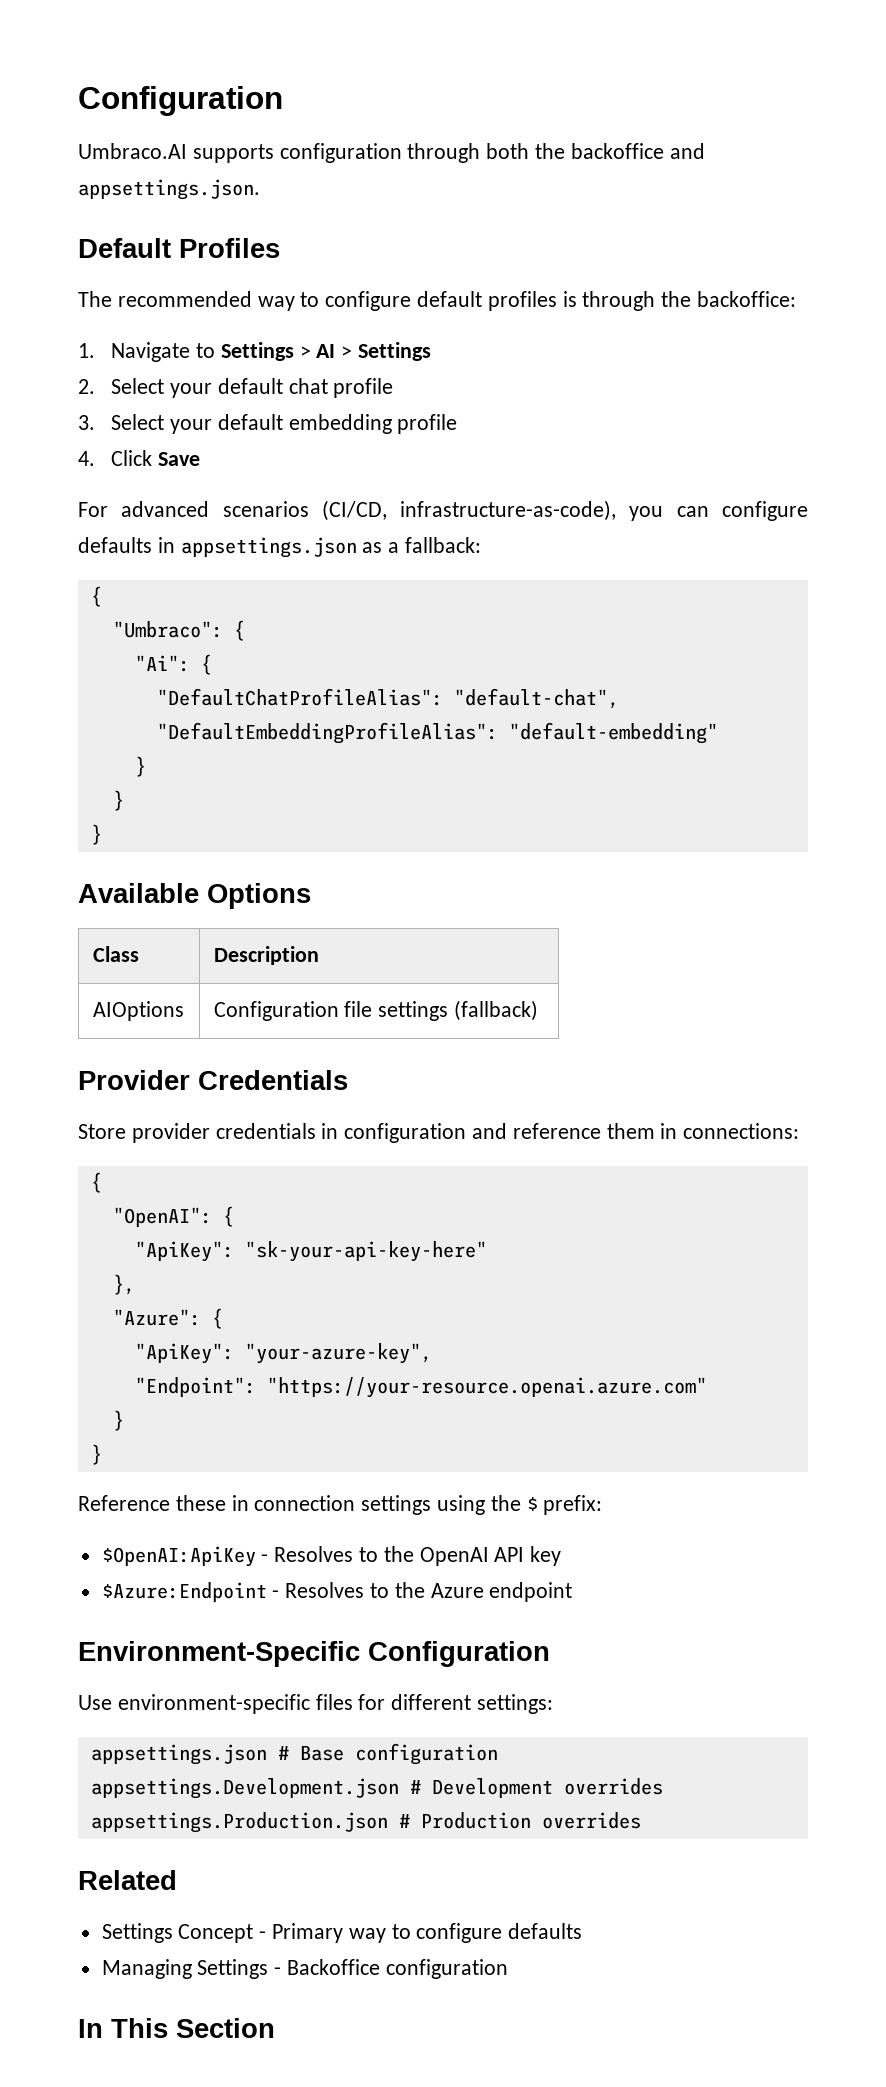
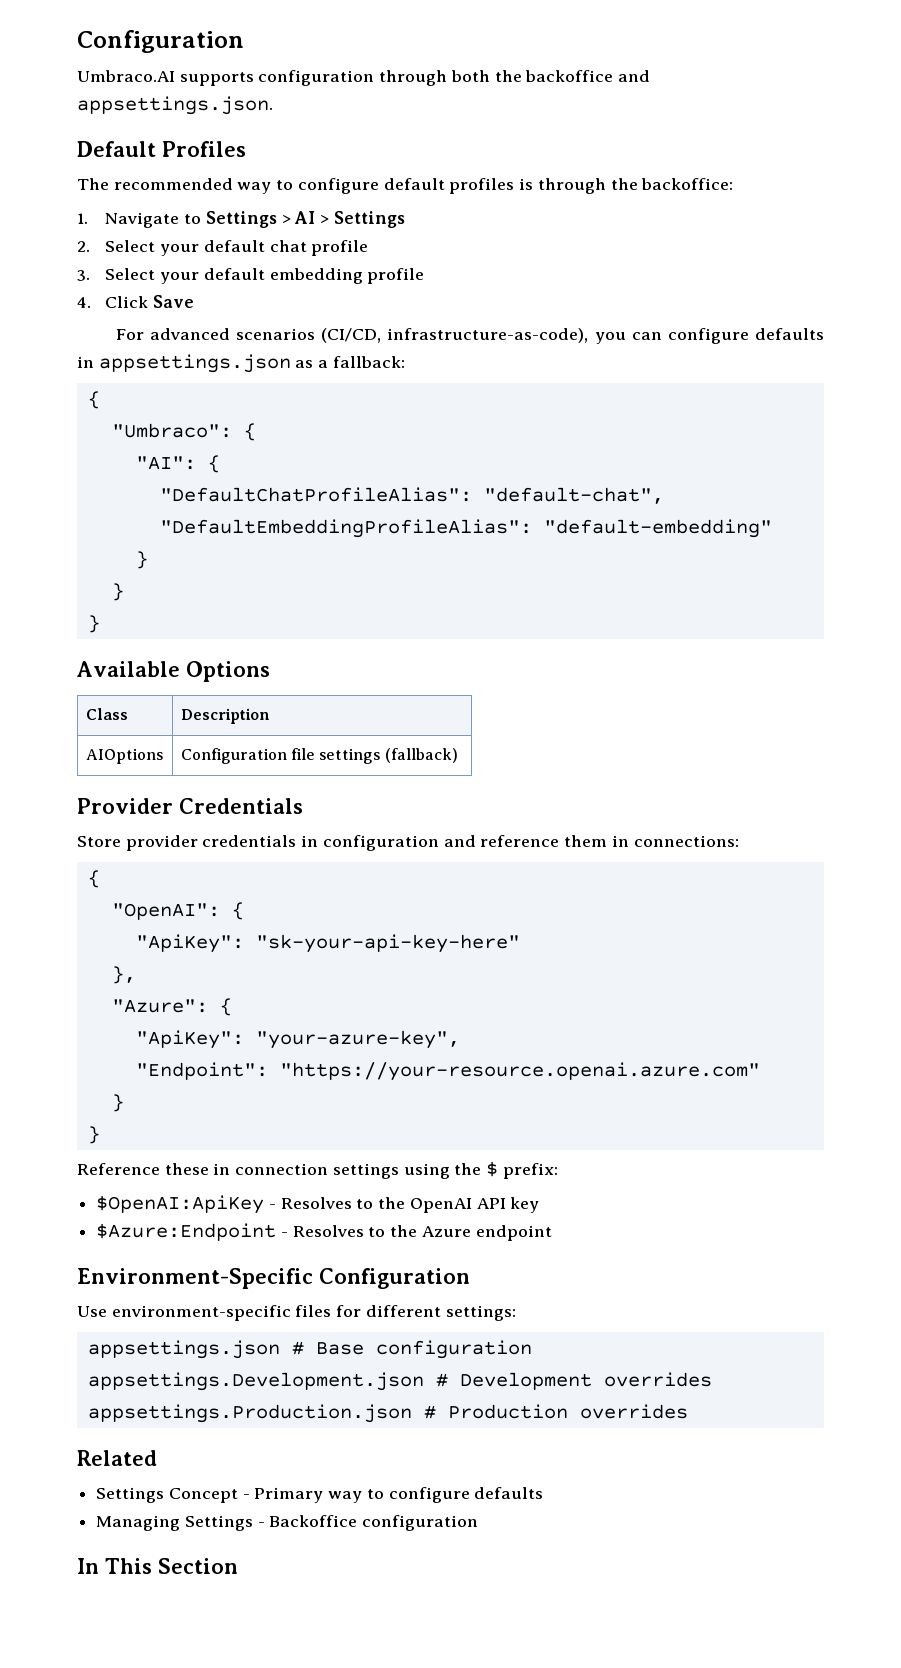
- "Ai": {
+ "AI": {

